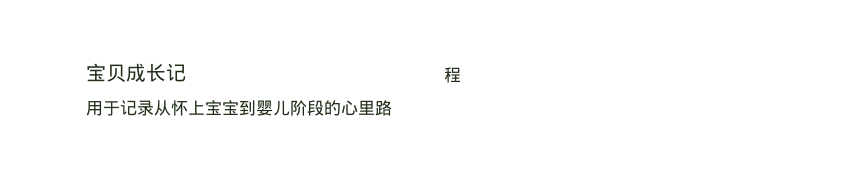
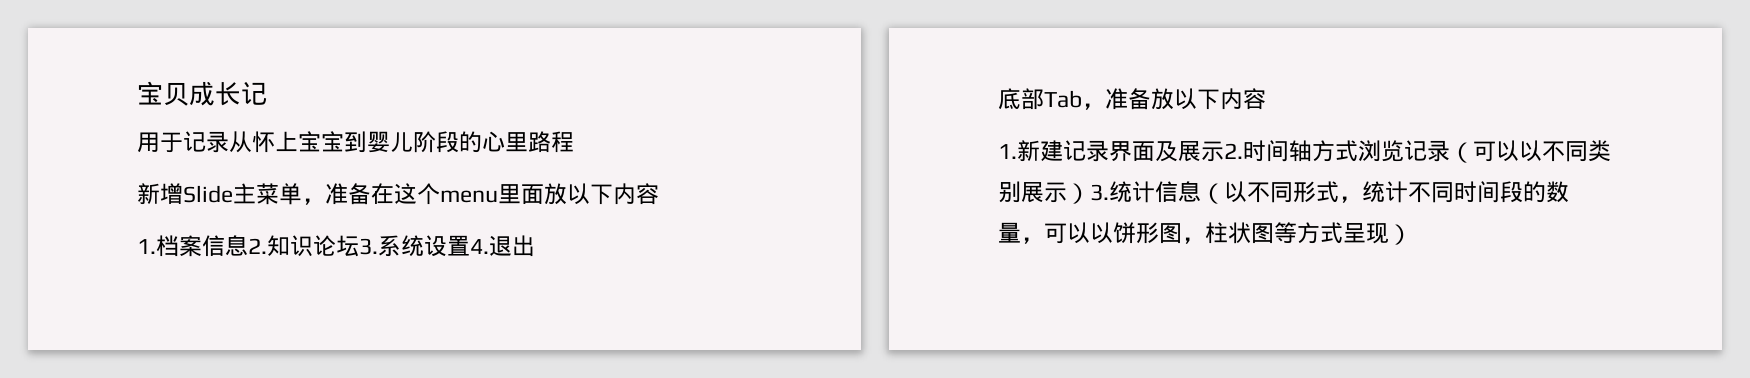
+ 新增Slide主菜单，准备在这个menu里面放以下内容
+ 1.档案信息2.知识论坛3.系统设置4.退出
+ 底部Tab，准备放以下内容
+ 1.新建记录界面及展示2.时间轴方式浏览记录（可以以不同类别展示）3.统计信息（以不同形式，统计不同时间段的数量，可以以饼形图，柱状图等方式呈现）

